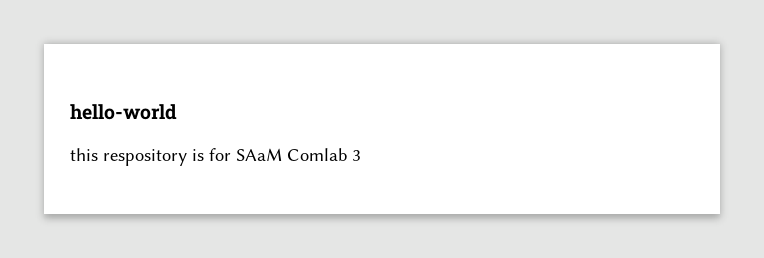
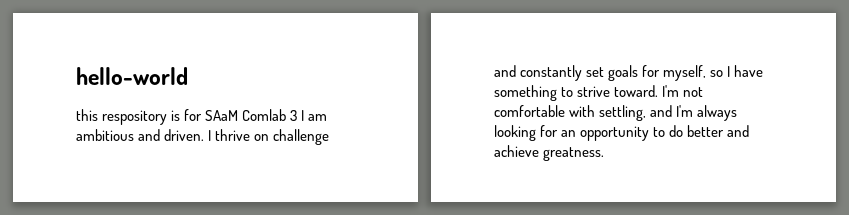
- this respository is for SAaM Comlab 3
+ this respository is for SAaM Comlab 3 I am ambitious and driven. I thrive on challenge and constantly set goals for myself, so I have something to strive toward. I'm not comfortable with settling, and I'm always looking for an opportunity to do better and achieve greatness.

